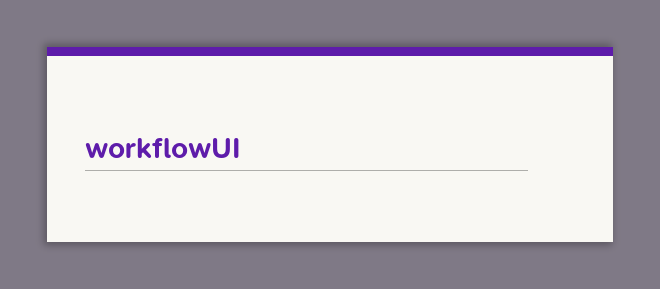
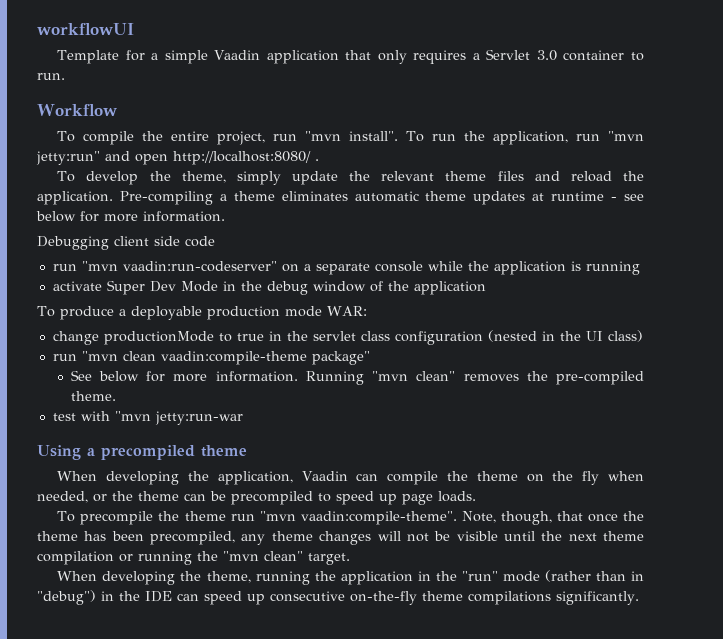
+ Template for a simple Vaadin application that only requires a Servlet 3.0 container to run.
+ Workflow
+ To compile the entire project, run "mvn install". To run the application, run "mvn jetty:run" and open http://localhost:8080/ .
+ To develop the theme, simply update the relevant theme files and reload the application. Pre-compiling a theme eliminates automatic theme updates at runtime - see below for more information.
+ Debugging client side code
+ run "mvn vaadin:run-codeserver" on a separate console while the application is running
+ activate Super Dev Mode in the debug window of the application
+ To produce a deployable production mode WAR:
+ change productionMode to true in the servlet class configuration (nested in the UI class)
+ run "mvn clean vaadin:compile-theme package"
+ See below for more information. Running "mvn clean" removes the pre-compiled theme.
+ test with "mvn jetty:run-war
+ Using a precompiled theme
+ When developing the application, Vaadin can compile the theme on the fly when needed, or the theme can be precompiled to speed up page loads.
+ To precompile the theme run "mvn vaadin:compile-theme". Note, though, that once the theme has been precompiled, any theme changes will not be visible until the next theme compilation or running the "mvn clean" target.
+ When developing the theme, running the application in the "run" mode (rather than in "debug") in the IDE can speed up consecutive on-the-fly theme compilations significantly.

